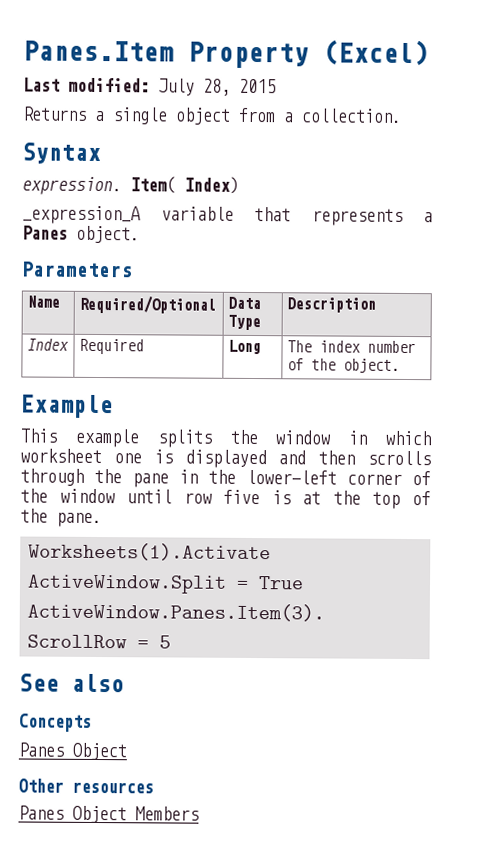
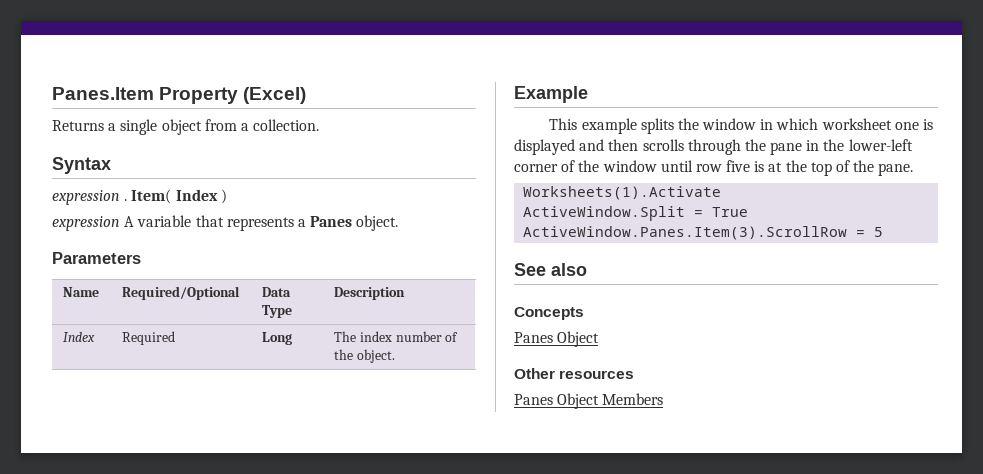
- Last modified: July 28, 2015
- expression. Item( Index)
- _expression_A variable that represents a Panes object.
+ expression . Item( Index )
+ expression A variable that represents a Panes object.

